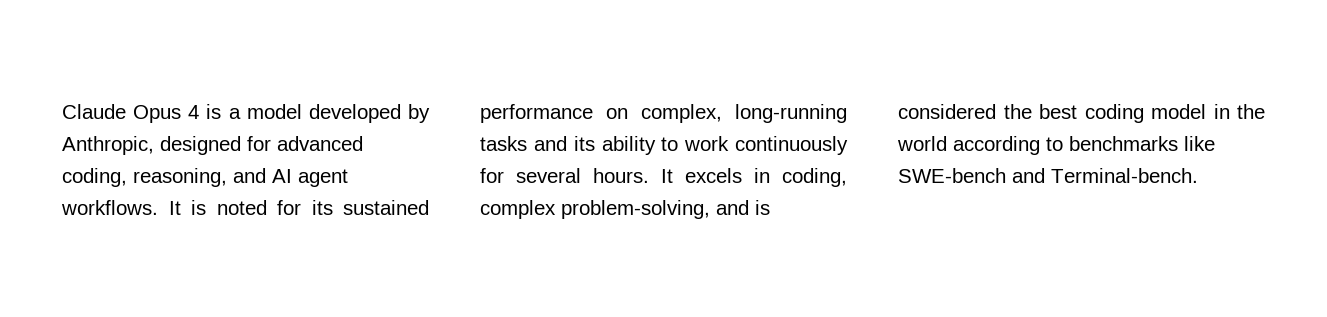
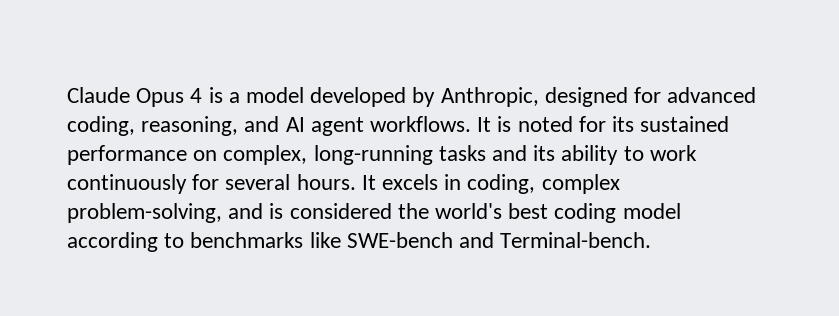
- It excels in coding, complex problem-solving, and is considered the best coding model in the world according to benchmarks like SWE-bench and Terminal-bench.
+ It excels in coding, complex problem-solving, and is considered the world's best coding model according to benchmarks like SWE-bench and Terminal-bench.

